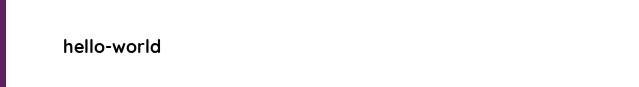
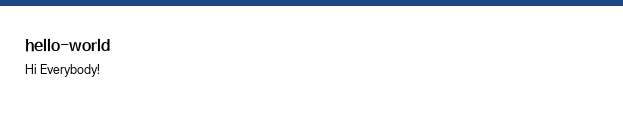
+ Hi Everybody!

